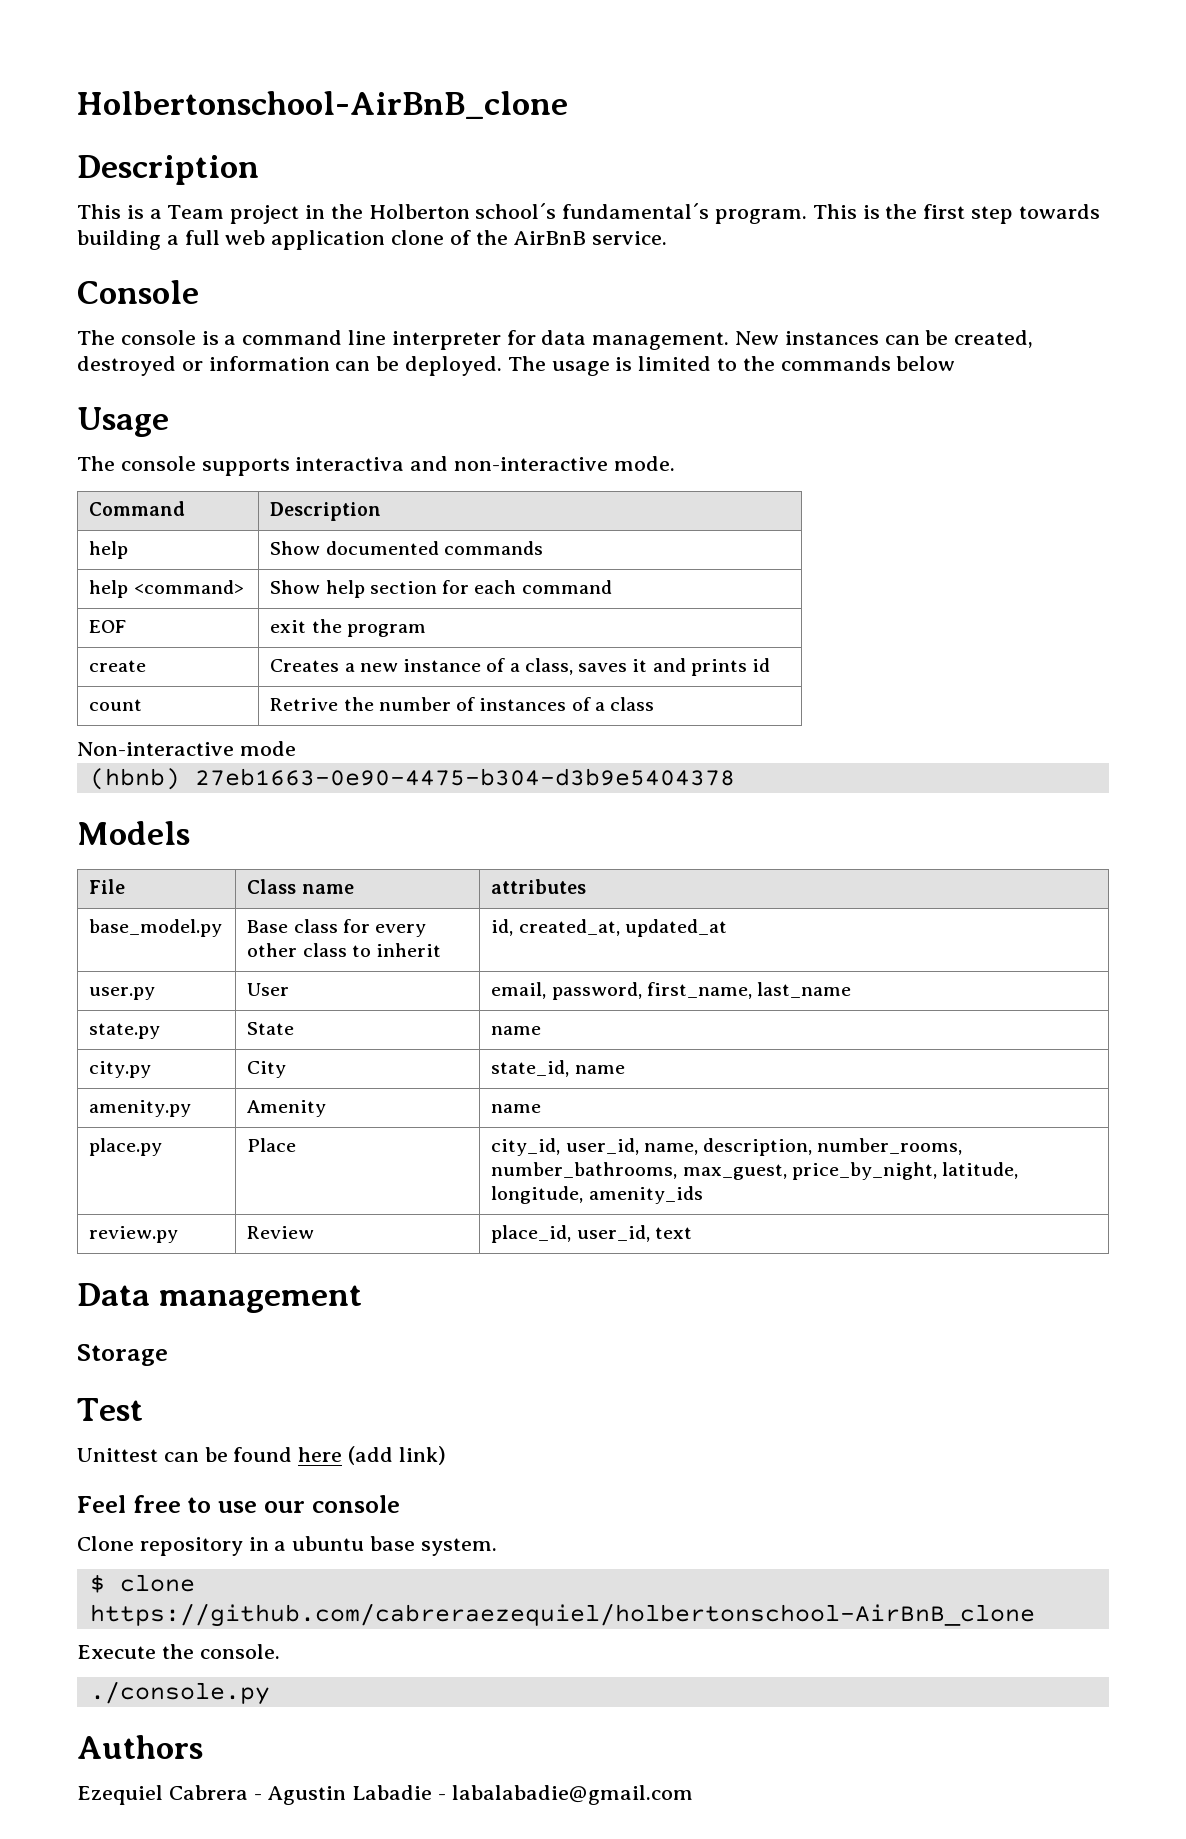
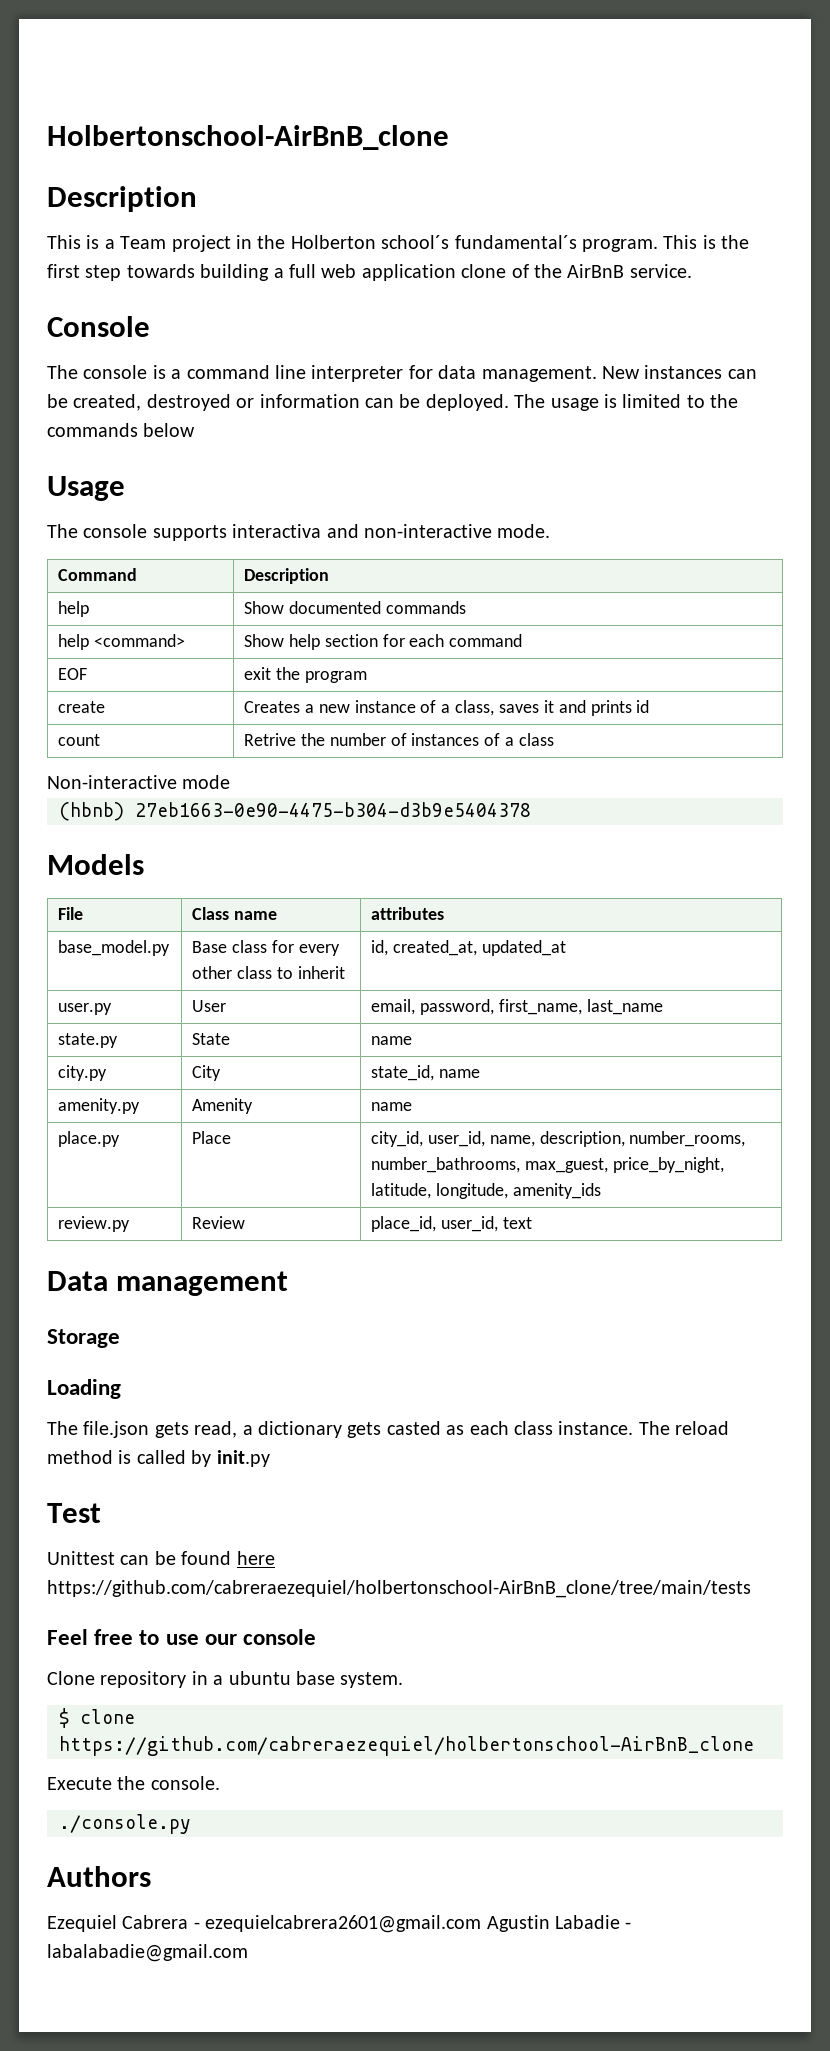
+ Loading
+ The file.json gets read, a dictionary gets casted as each class instance. The reload method is called by init.py
- Unittest can be found here (add link)
+ Unittest can be found here https://github.com/cabreraezequiel/holbertonschool-AirBnB_clone/tree/main/tests
- Ezequiel Cabrera - Agustin Labadie - labalabadie@gmail.com
+ Ezequiel Cabrera - ezequielcabrera2601@gmail.com Agustin Labadie - labalabadie@gmail.com

